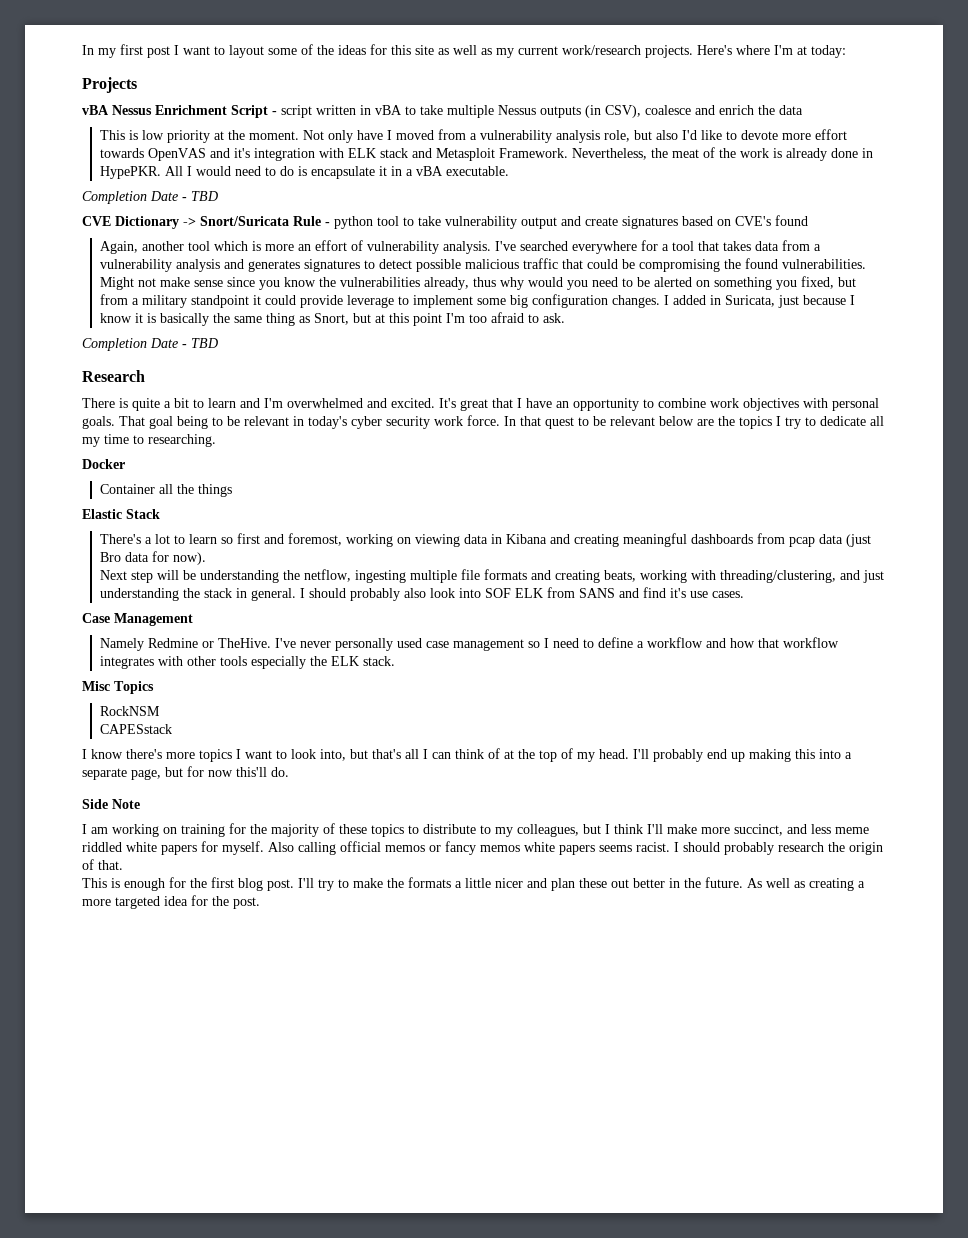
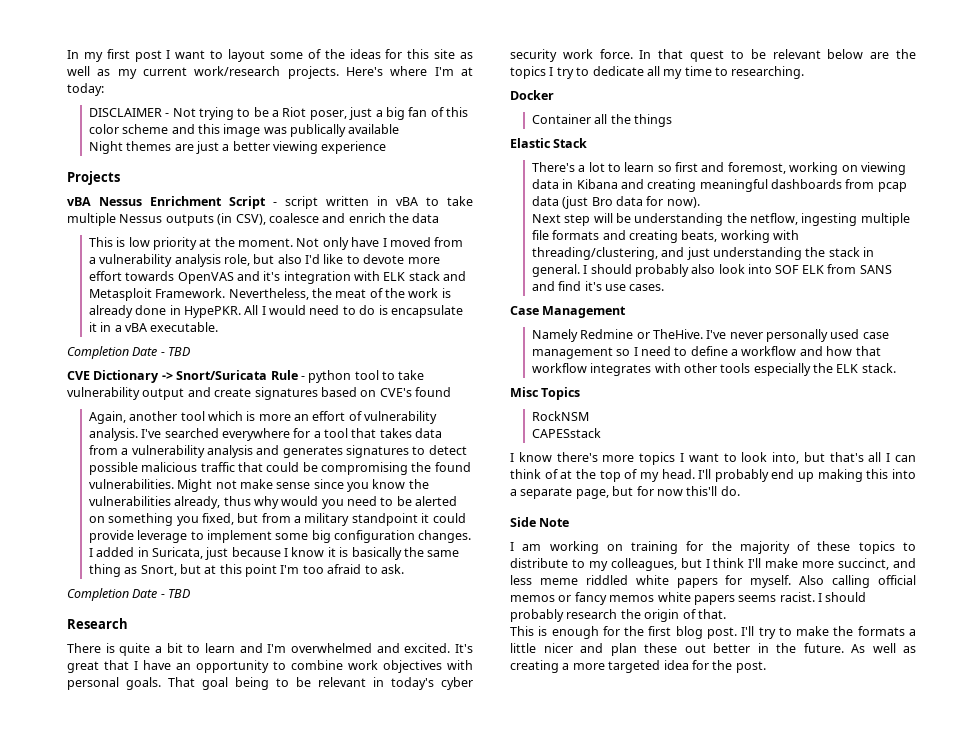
+ DISCLAIMER - Not trying to be a Riot poser, just a big fan of this color scheme and this image was publically available
+ Night themes are just a better viewing experience

